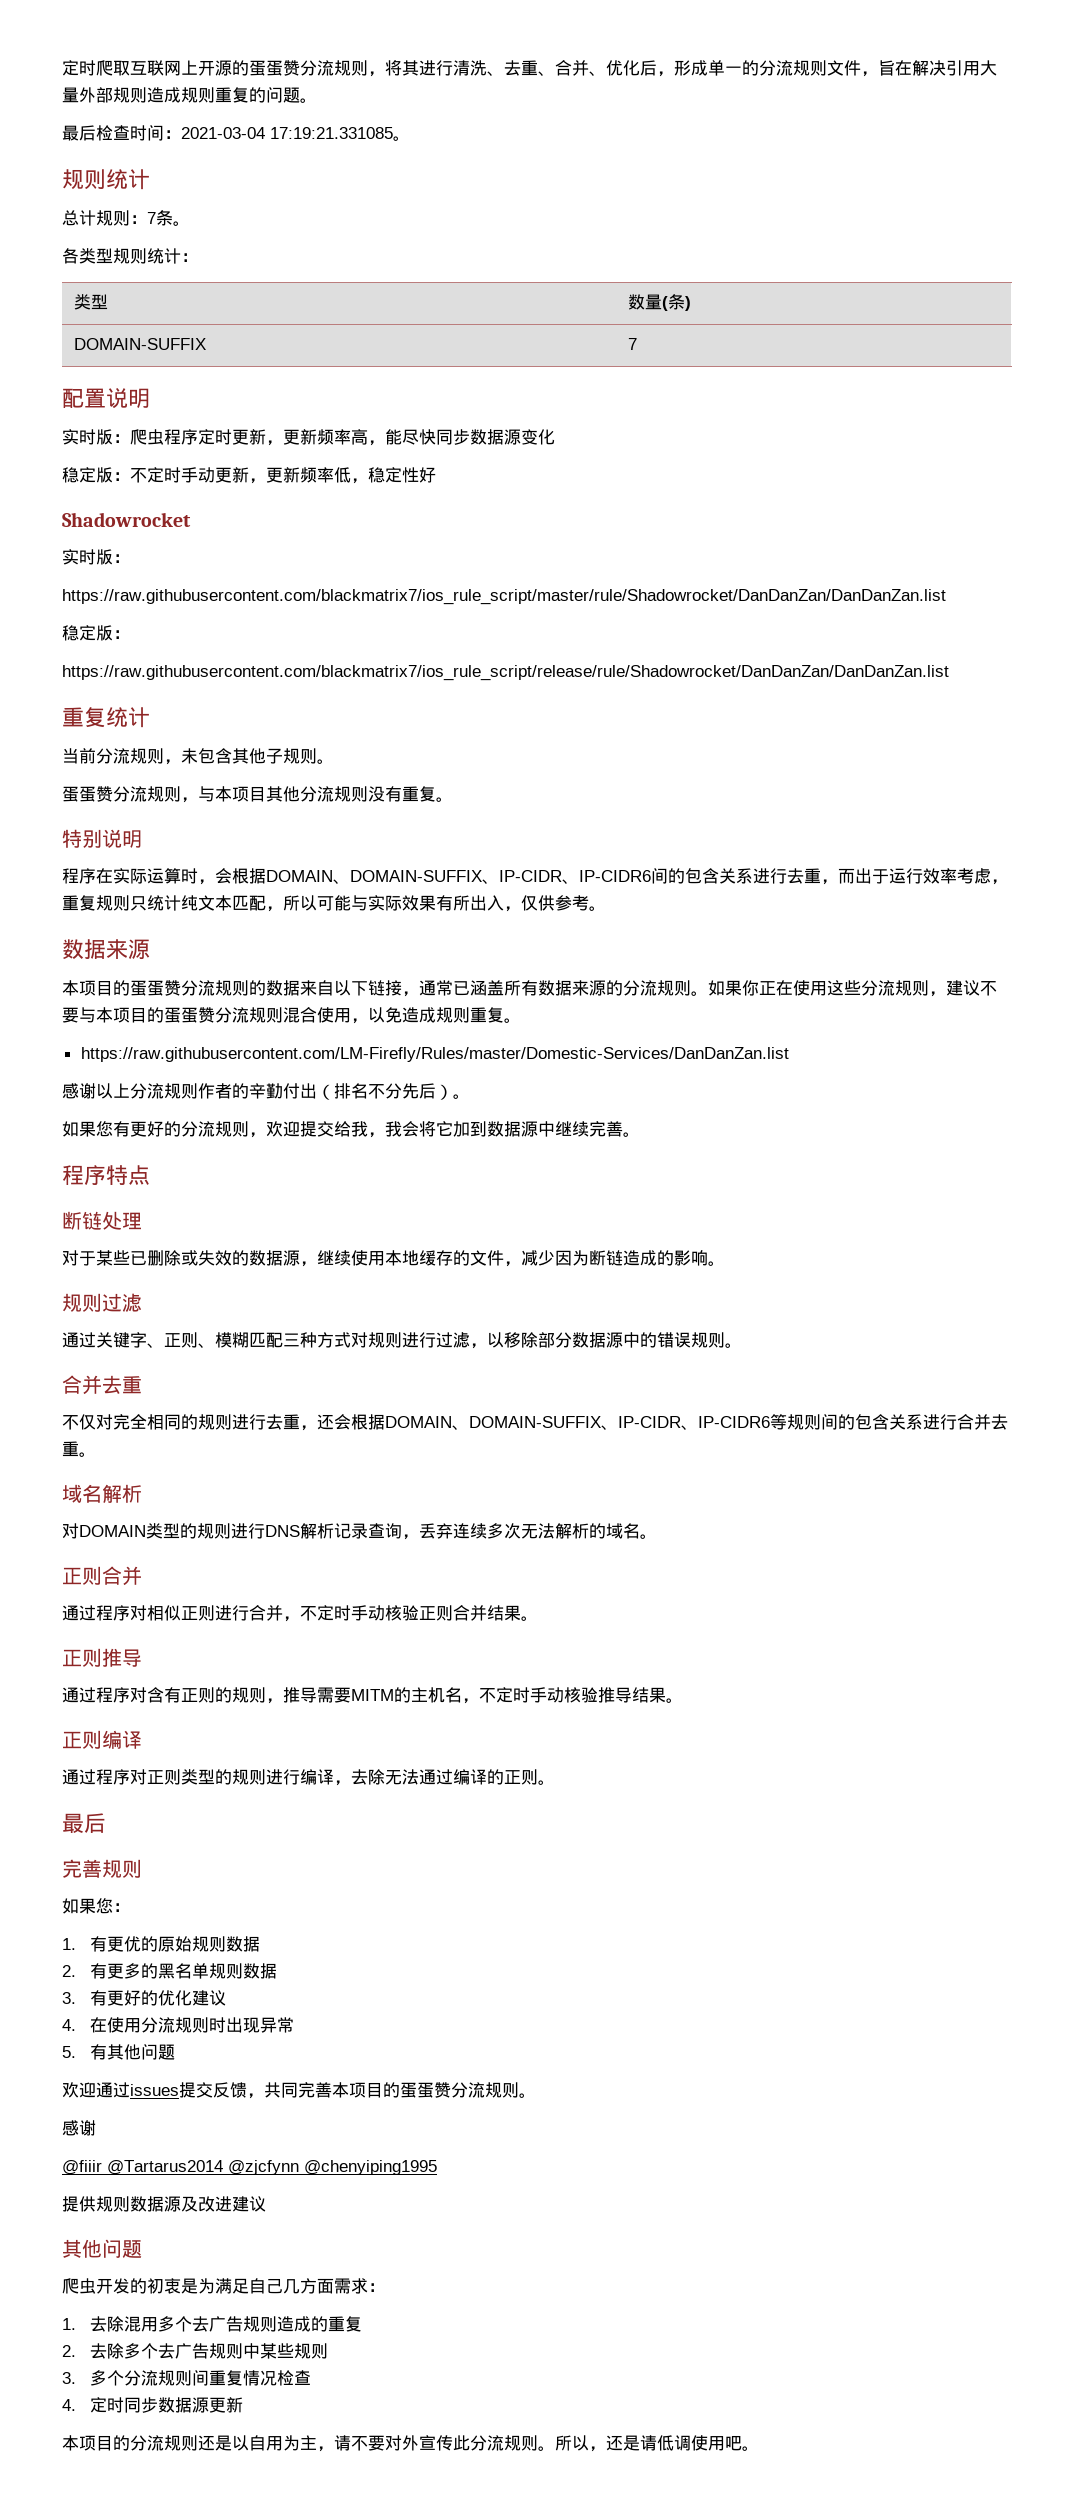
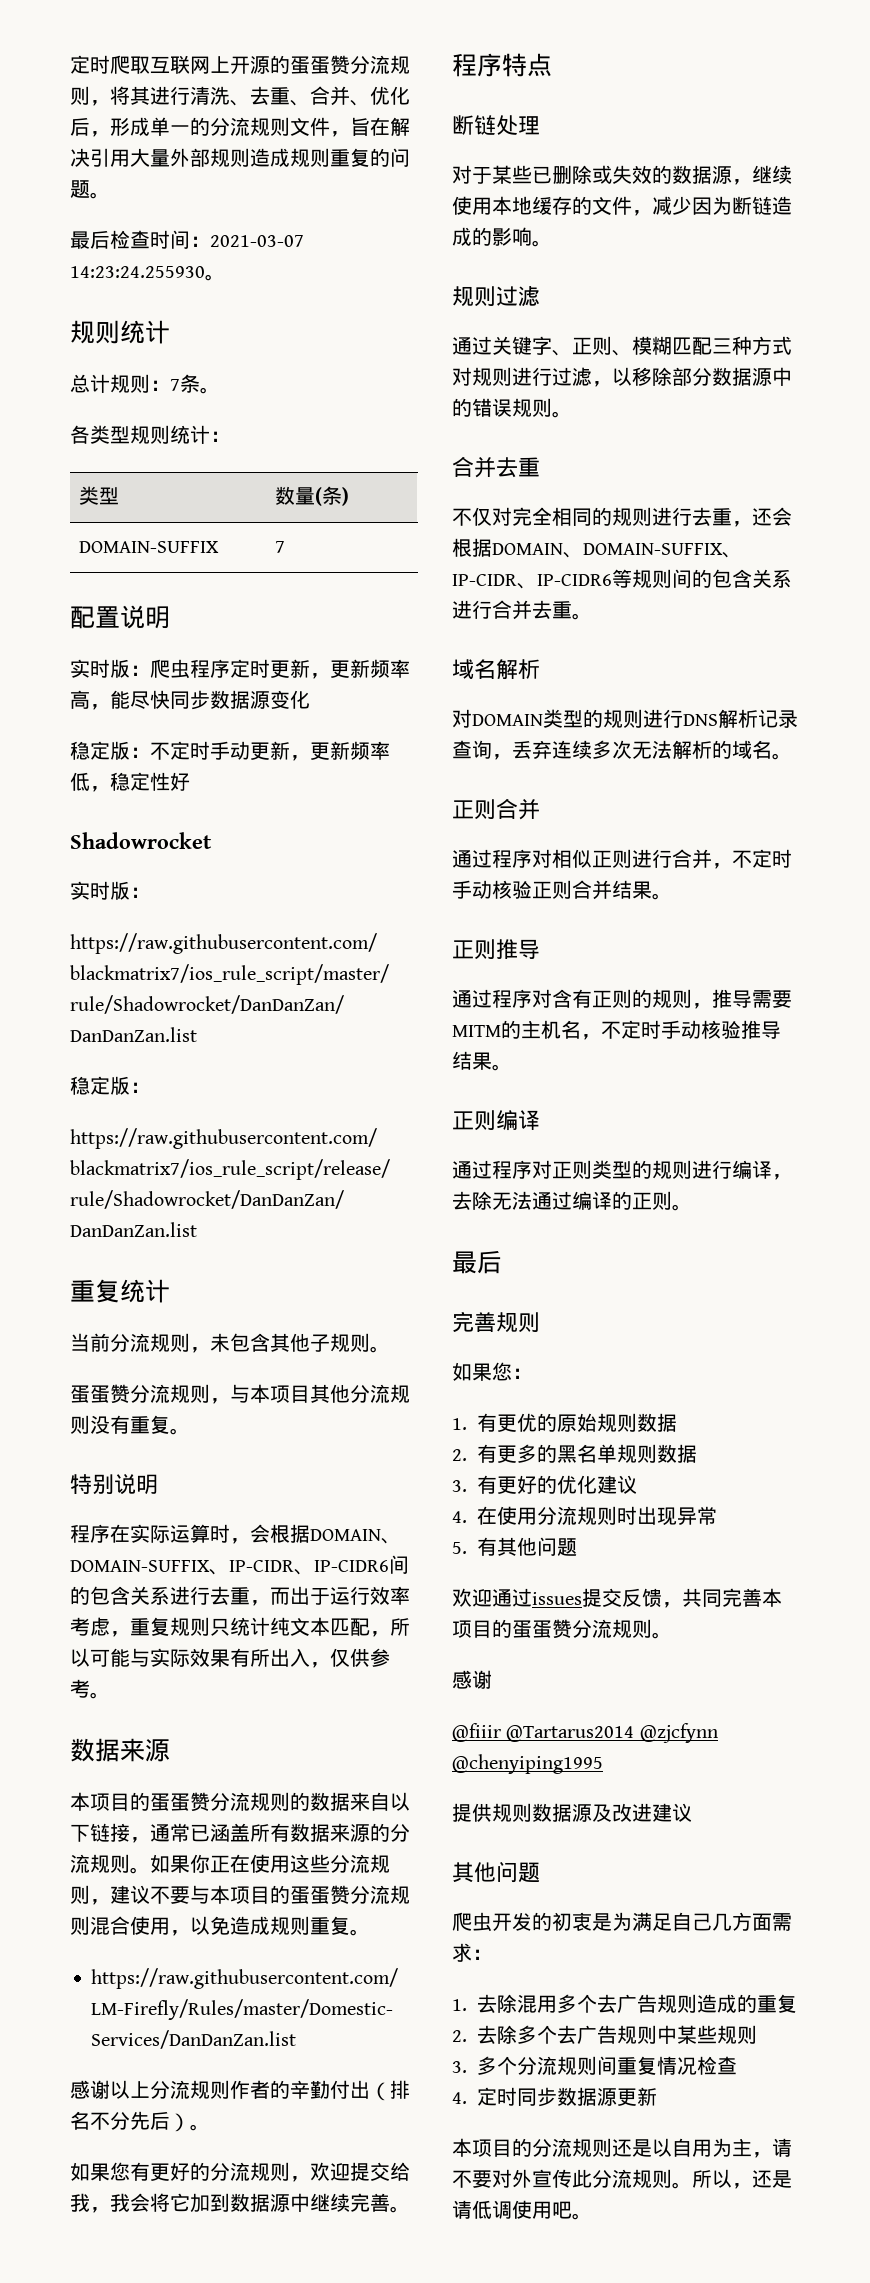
- 最后检查时间：2021-03-04 17:19:21.331085。
+ 最后检查时间：2021-03-07 14:23:24.255930。

